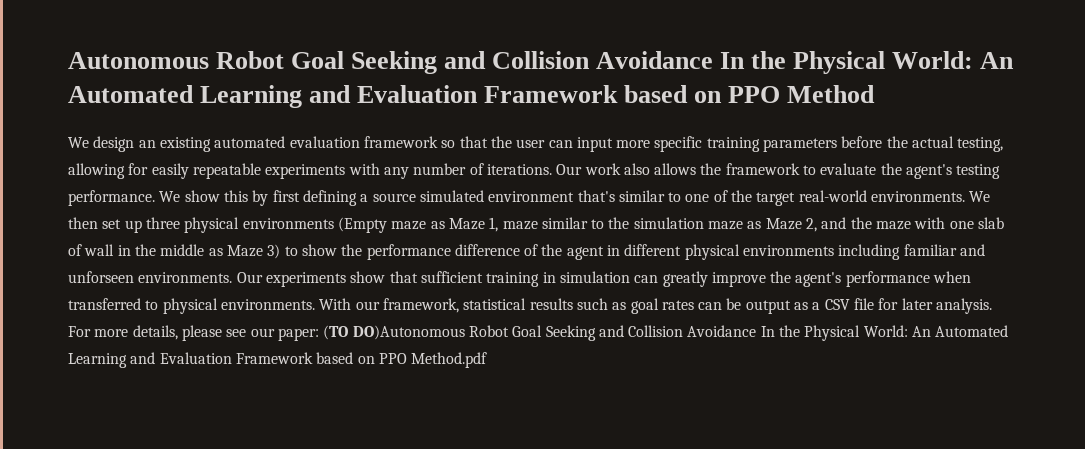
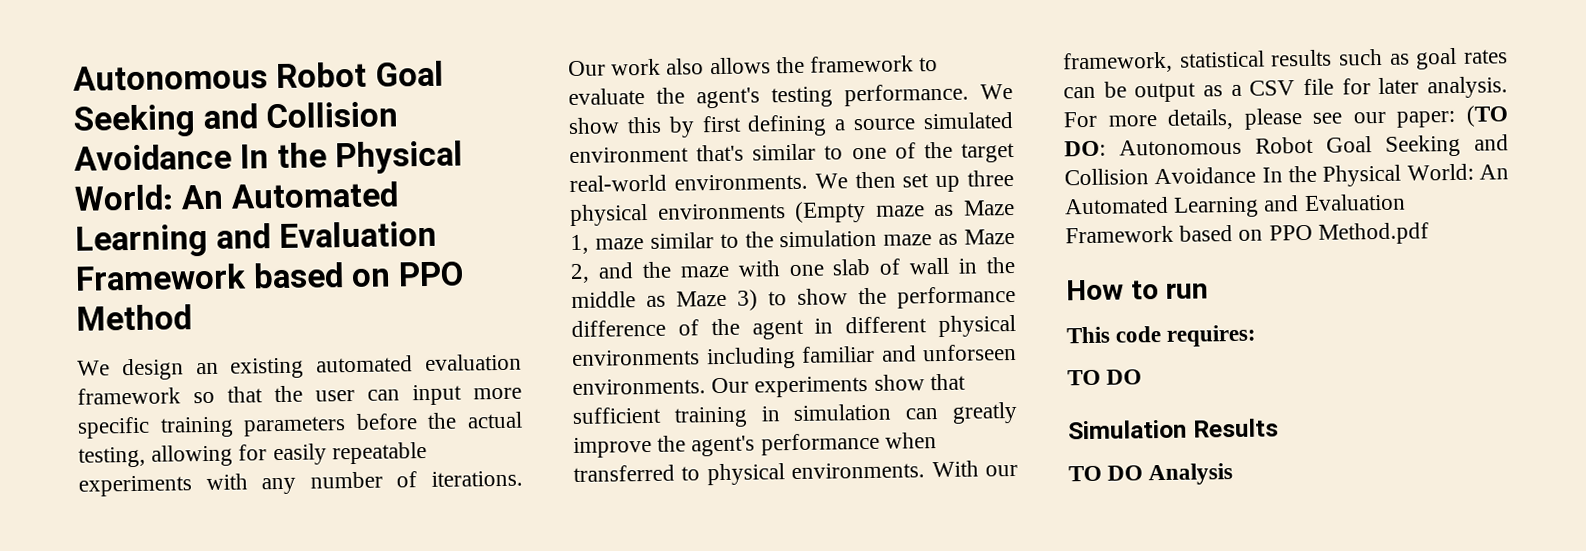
- For more details, please see our paper: (TO DO)Autonomous Robot Goal Seeking and Collision Avoidance In the Physical World: An Automated Learning and Evaluation Framework based on PPO Method.pdf
+ For more details, please see our paper: (TO DO: Autonomous Robot Goal Seeking and Collision Avoidance In the Physical World: An Automated Learning and Evaluation Framework based on PPO Method.pdf
+ How to run
+ This code requires:
+ TO DO
+ Simulation Results
+ TO DO Analysis

